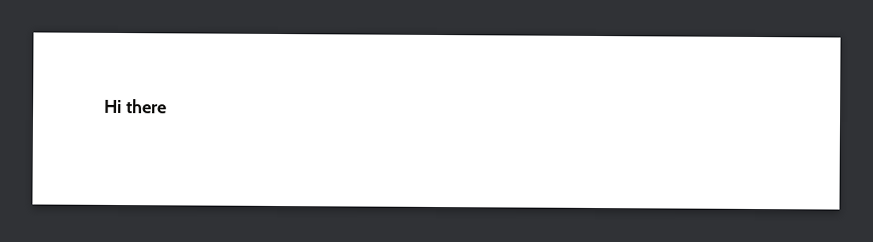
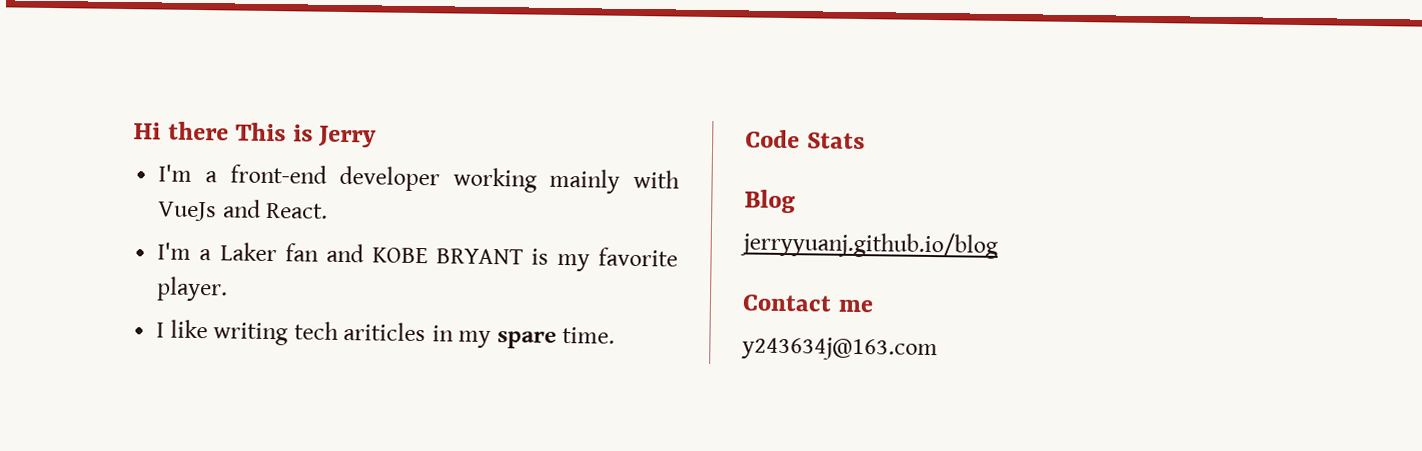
- Hi there
+ Hi there This is Jerry
+ I'm a front-end developer working mainly with VueJs and React.
+ I'm a Laker fan and KOBE BRYANT is my favorite player.
+ I like writing tech ariticles in my spare time.
+ Code Stats
+ Blog
+ jerryyuanj.github.io/blog
+ Contact me
+ y243634j@163.com

